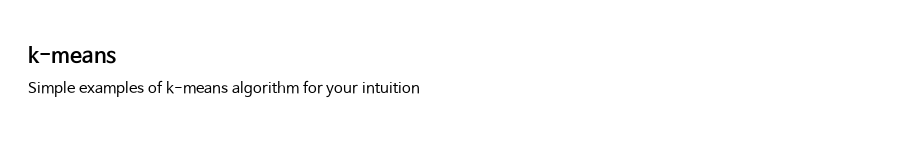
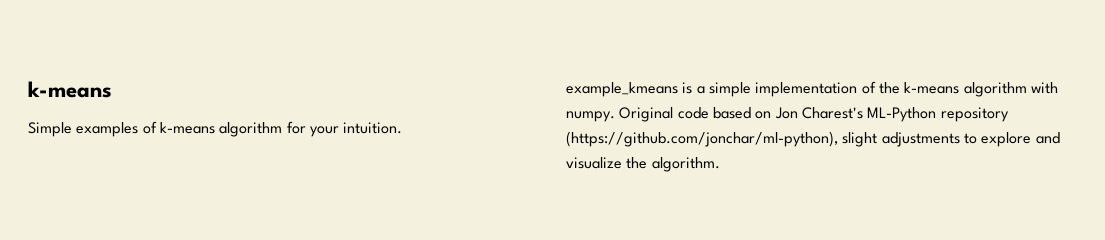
- Simple examples of k-means algorithm for your intuition
+ Simple examples of k-means algorithm for your intuition.
+ example_kmeans is a simple implementation of the k-means algorithm with numpy. Original code based on Jon Charest's ML-Python repository (https://github.com/jonchar/ml-python), slight adjustments to explore and visualize the algorithm.

